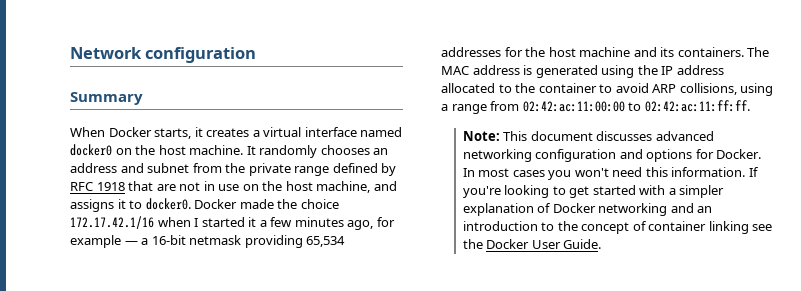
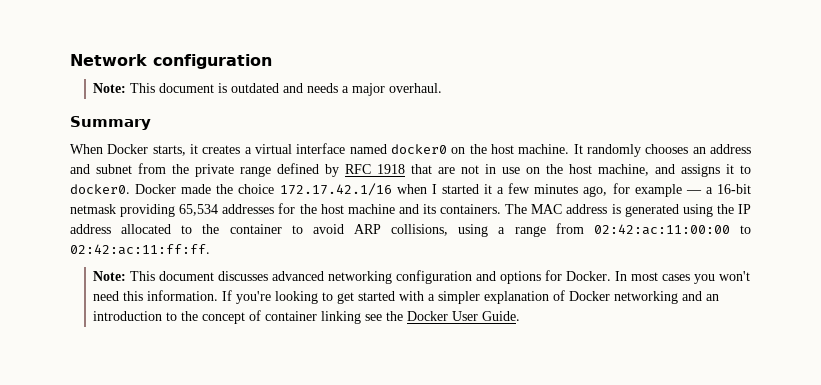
+ Note: This document is outdated and needs a major overhaul.

